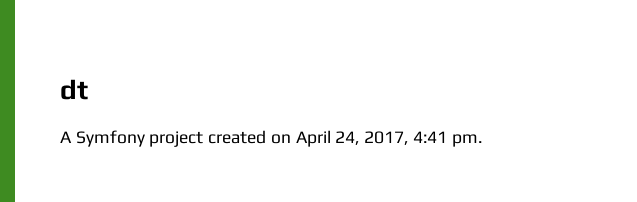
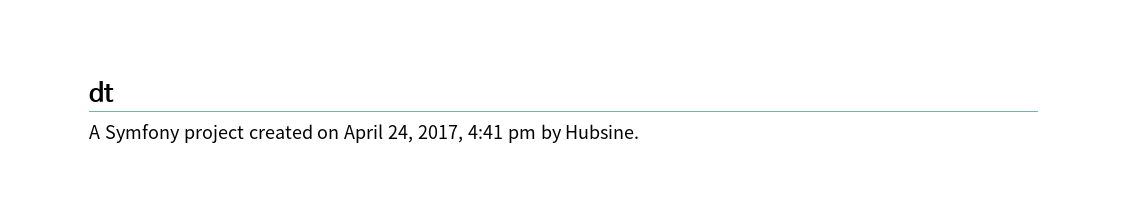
- A Symfony project created on April 24, 2017, 4:41 pm.
+ A Symfony project created on April 24, 2017, 4:41 pm by Hubsine.

